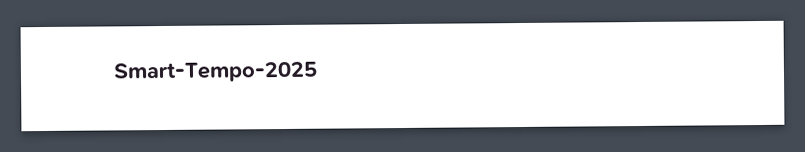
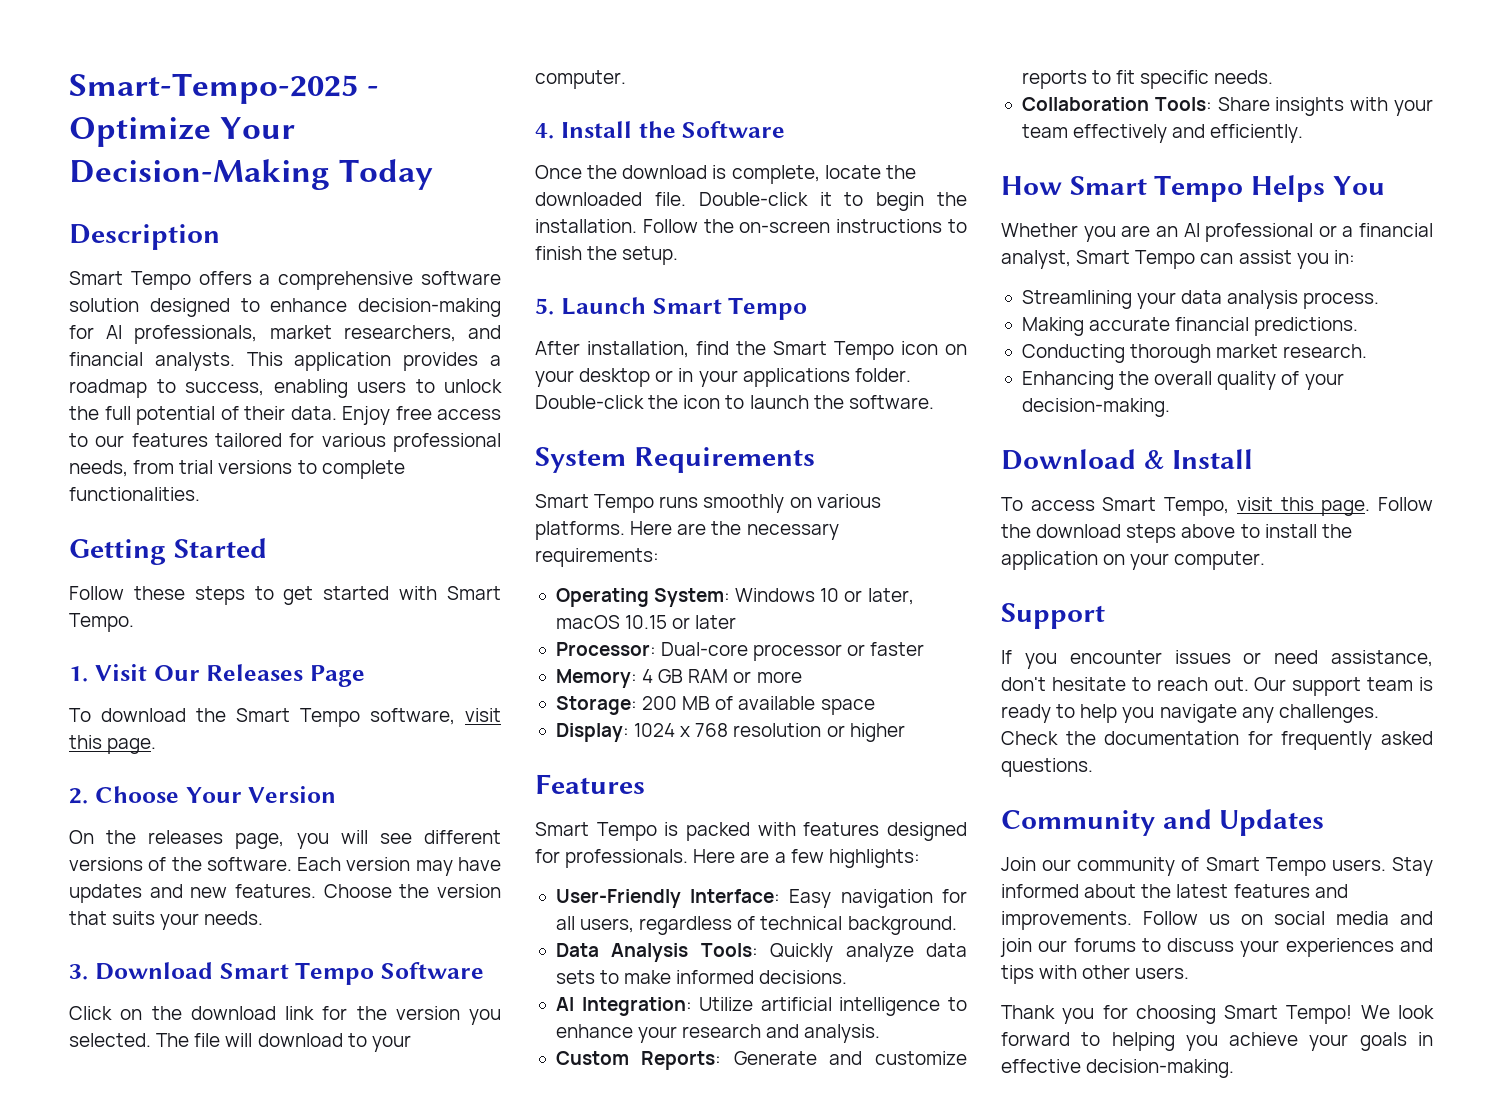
- Smart-Tempo-2025
+ Smart-Tempo-2025 - Optimize Your Decision-Making Today
+ Description
+ Smart Tempo offers a comprehensive software solution designed to enhance decision-making for AI professionals, market researchers, and financial analysts. This application provides a roadmap to success, enabling users to unlock the full potential of their data. Enjoy free access to our features tailored for various professional needs, from trial versions to complete functionalities.
+ Getting Started
+ Follow these steps to get started with Smart Tempo.
+ 1. Visit Our Releases Page
+ To download the Smart Tempo software, visit this page.
+ 2. Choose Your Version
+ On the releases page, you will see different versions of the software. Each version may have updates and new features. Choose the version that suits your needs.
+ 3. Download Smart Tempo Software
+ Click on the download link for the version you selected. The file will download to your computer.
+ 4. Install the Software
+ Once the download is complete, locate the downloaded file. Double-click it to begin the installation. Follow the on-screen instructions to finish the setup.
+ 5. Launch Smart Tempo
+ After installation, find the Smart Tempo icon on your desktop or in your applications folder. Double-click the icon to launch the software.
+ System Requirements
+ Smart Tempo runs smoothly on various platforms. Here are the necessary requirements:
+ Operating System: Windows 10 or later, macOS 10.15 or later
+ Processor: Dual-core processor or faster
+ Memory: 4 GB RAM or more
+ Storage: 200 MB of available space
+ Display: 1024 x 768 resolution or higher
+ Features
+ Smart Tempo is packed with features designed for professionals. Here are a few highlights:
+ User-Friendly Interface: Easy navigation for all users, regardless of technical background.
+ Data Analysis Tools: Quickly analyze data sets to make informed decisions.
+ AI Integration: Utilize artificial intelligence to enhance your research and analysis.
+ Custom Reports: Generate and customize reports to fit specific needs.
+ Collaboration Tools: Share insights with your team effectively and efficiently.
+ How Smart Tempo Helps You
+ Whether you are an AI professional or a financial analyst, Smart Tempo can assist you in:
+ Streamlining your data analysis process.
+ Making accurate financial predictions.
+ Conducting thorough market research.
+ Enhancing the overall quality of your decision-making.
+ Download & Install
+ To access Smart Tempo, visit this page. Follow the download steps above to install the application on your computer.
+ Support
+ If you encounter issues or need assistance, don't hesitate to reach out. Our support team is ready to help you navigate any challenges. Check the documentation for frequently asked questions.
+ Community and Updates
+ Join our community of Smart Tempo users. Stay informed about the latest features and improvements. Follow us on social media and join our forums to discuss your experiences and tips with other users.
+ Thank you for choosing Smart Tempo! We look forward to helping you achieve your goals in effective decision-making.

